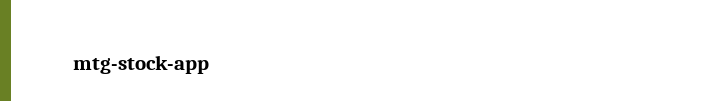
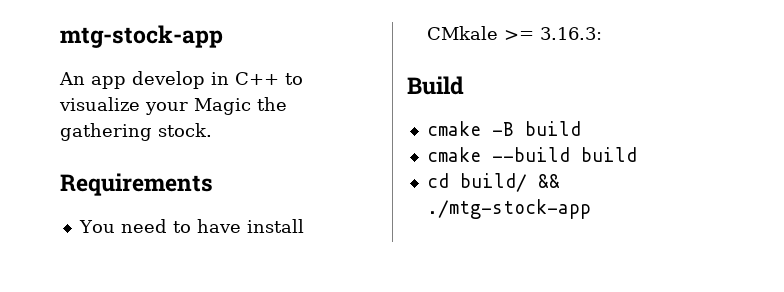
+ An app develop in C++ to visualize your Magic the gathering stock.
+ Requirements
+ You need to have install CMkale >= 3.16.3:
+ Build
+ cmake -B build
+ cmake --build build
+ cd build/ && ./mtg-stock-app

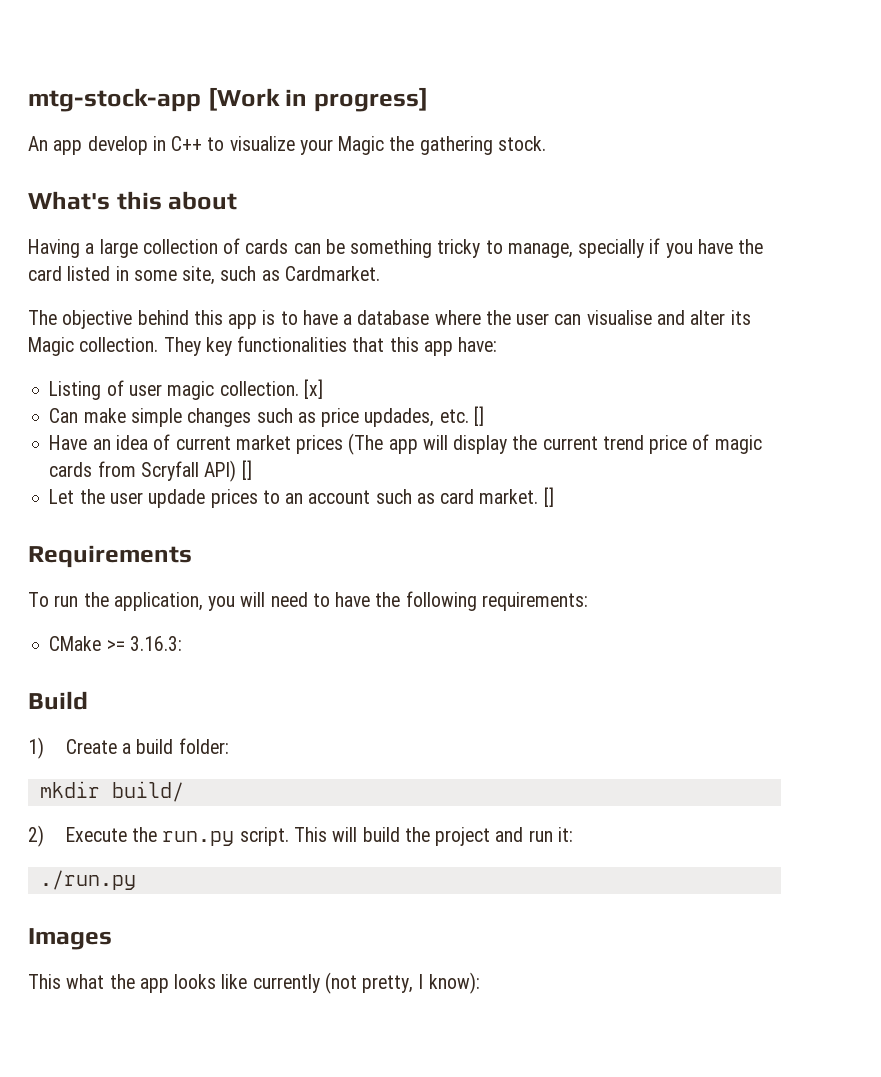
- mtg-stock-app
+ mtg-stock-app [Work in progress]
+ What's this about
+ Having a large collection of cards can be something tricky to manage, specially if you have the card listed in some site, such as Cardmarket.
+ The objective behind this app is to have a database where the user can visualise and alter its Magic collection. They key functionalities that this app have:
+ Listing of user magic collection. [x]
+ Can make simple changes such as price updades, etc. []
+ Have an idea of current market prices (The app will display the current trend price of magic cards from Scryfall API) []
+ Let the user updade prices to an account such as card market. []
  Requirements
- You need to have install CMkale >= 3.16.3:
+ To run the application, you will need to have the following requirements:
+ CMake >= 3.16.3:
  Build
- cmake -B build
- cmake --build build
- cd build/ && ./mtg-stock-app
+ 1) Create a build folder:
+ mkdir build/
+ 2) Execute the run.py script. This will build the project and run it:
+ ./run.py
+ Images
+ This what the app looks like currently (not pretty, I know):

